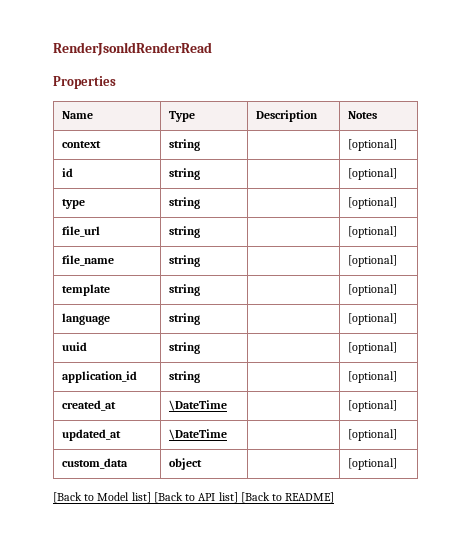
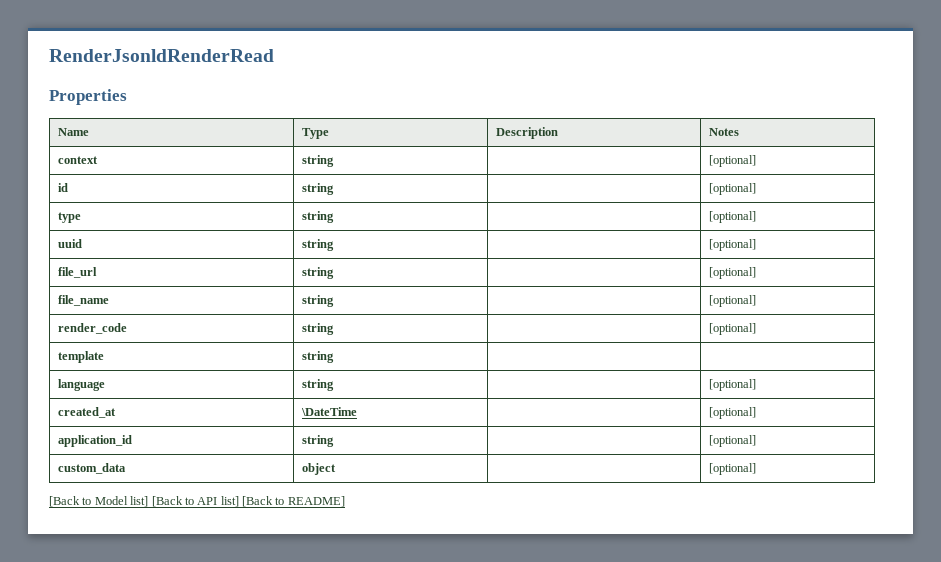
+ uuid | string | | [optional]
- template | string | | [optional]
+ render_code | string | | [optional]
+ template | string | |
  language | string | | [optional]
- uuid | string | | [optional]
- application_id | string | | [optional]
- updated_at | \DateTime | | [optional]
+ application_id | string | | [optional]

